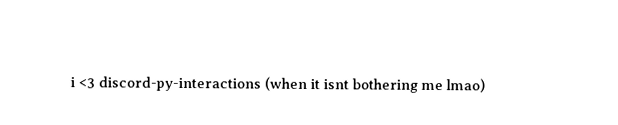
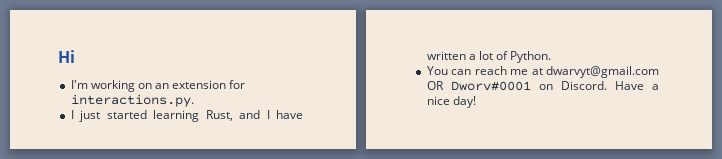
- i <3 discord-py-interactions (when it isnt bothering me lmao)
+ Hi
+ I'm working on an extension for interactions.py.
+ I just started learning Rust, and I have written a lot of Python.
+ You can reach me at dwarvyt@gmail.com OR Dworv#0001 on Discord. Have a nice day!

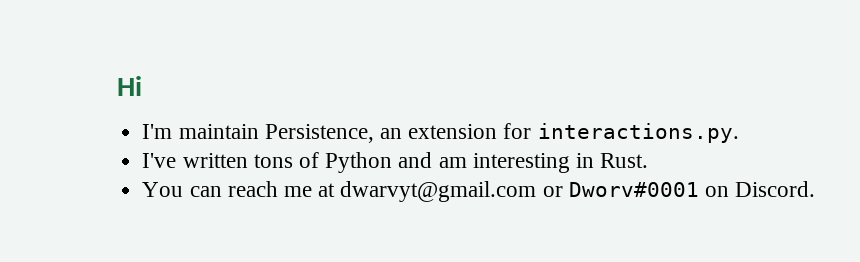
- I'm working on an extension for interactions.py.
+ I'm maintain Persistence, an extension for interactions.py.
- I just started learning Rust, and I have written a lot of Python.
+ I've written tons of Python and am interesting in Rust.
- You can reach me at dwarvyt@gmail.com OR Dworv#0001 on Discord. Have a nice day!
+ You can reach me at dwarvyt@gmail.com or Dworv#0001 on Discord.

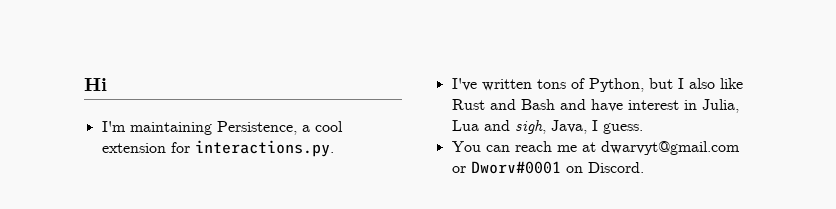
- I'm maintain Persistence, an extension for interactions.py.
+ I'm maintaining Persistence, a cool extension for interactions.py.
- I've written tons of Python and am interesting in Rust.
+ I've written tons of Python, but I also like Rust and Bash and have interest in Julia, Lua and sigh, Java, I guess.

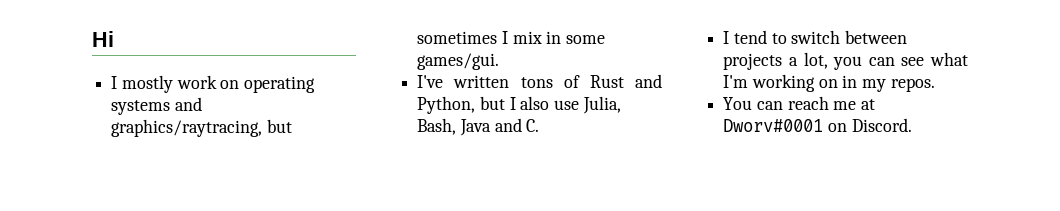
- I'm maintaining Persistence, a cool extension for interactions.py.
+ I mostly work on operating systems and graphics/raytracing, but sometimes I mix in some games/gui.
- I've written tons of Python, but I also like Rust and Bash and have interest in Julia, Lua and sigh, Java, I guess.
+ I've written tons of Rust and Python, but I also use Julia, Bash, Java and C.
+ I tend to switch between projects a lot, you can see what I'm working on in my repos.
- You can reach me at dwarvyt@gmail.com or Dworv#0001 on Discord.
+ You can reach me at Dworv#0001 on Discord.

